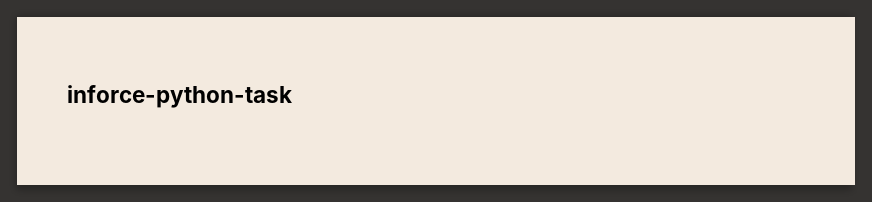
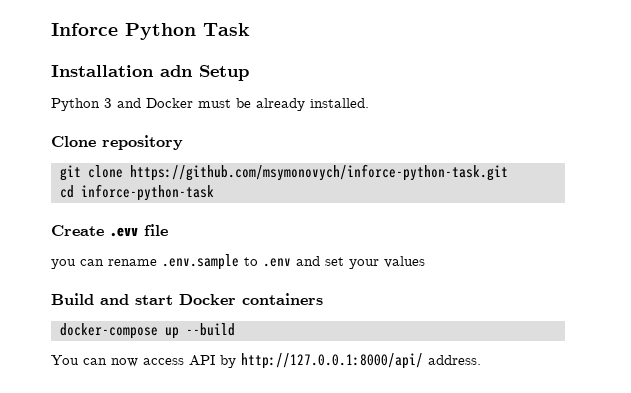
- inforce-python-task
+ Inforce Python Task
+ Installation adn Setup
+ Python 3 and Docker must be already installed.
+ Clone repository
+ git clone https://github.com/msymonovych/inforce-python-task.git
+ cd inforce-python-task
+ Create .evv file
+ you can rename .env.sample to .env and set your values
+ Build and start Docker containers
+ docker-compose up --build
+ You can now access API by http://127.0.0.1:8000/api/ address.

